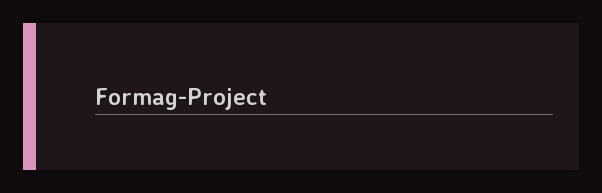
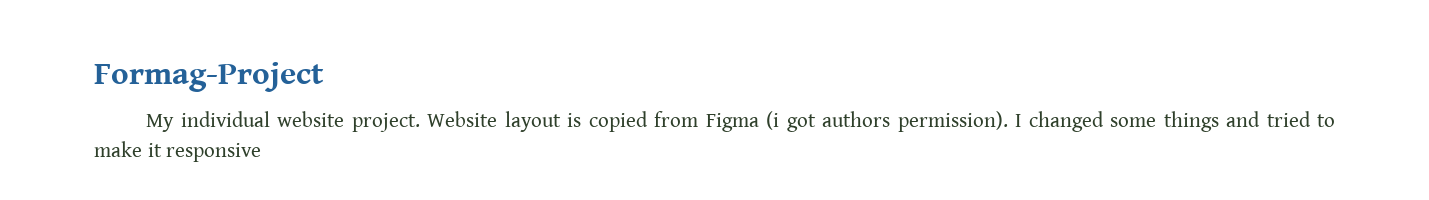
+ My individual website project. Website layout is copied from Figma (i got authors permission). I changed some things and tried to make it responsive

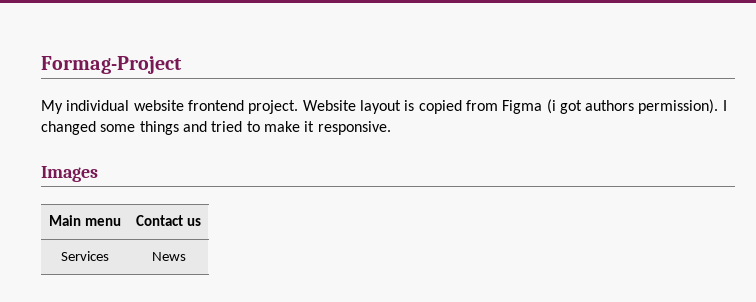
- My individual website project.
+ My individual website frontend project.
- I changed some things and tried to make it responsive
+ I changed some things and tried to make it responsive.
+ Images
+ Main menu | Contact us
+ Services | News

